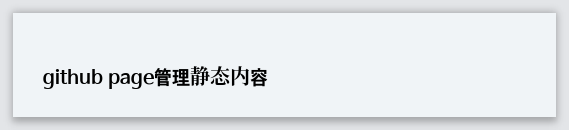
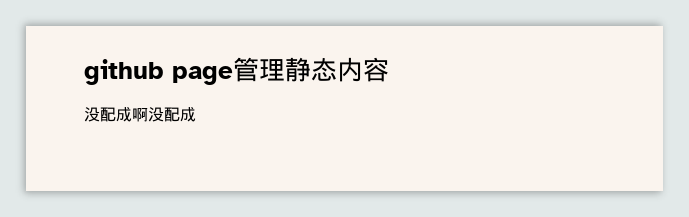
+ 没配成啊没配成

